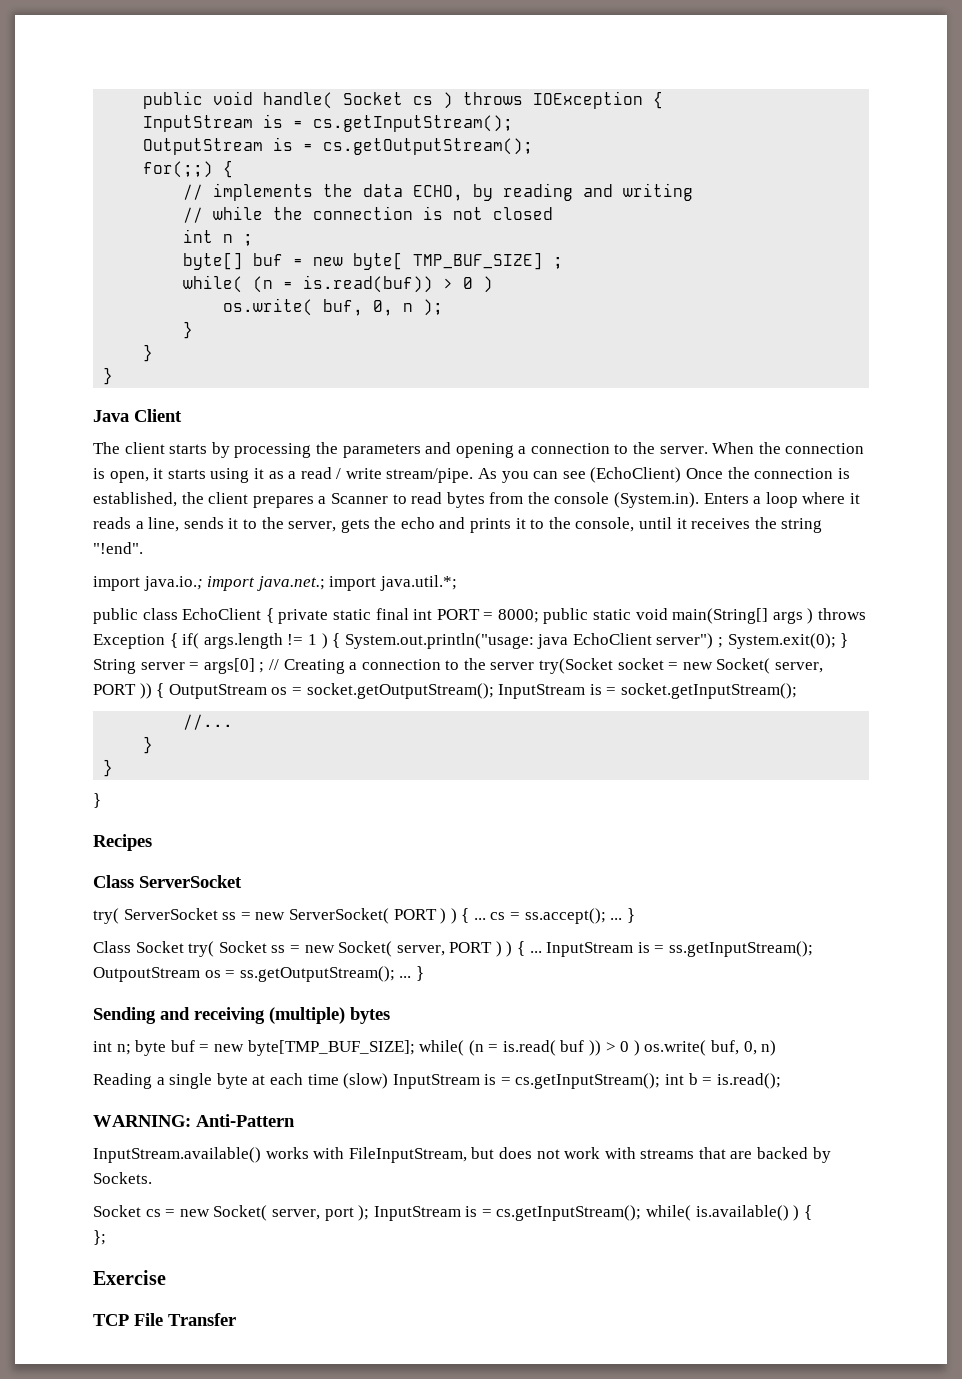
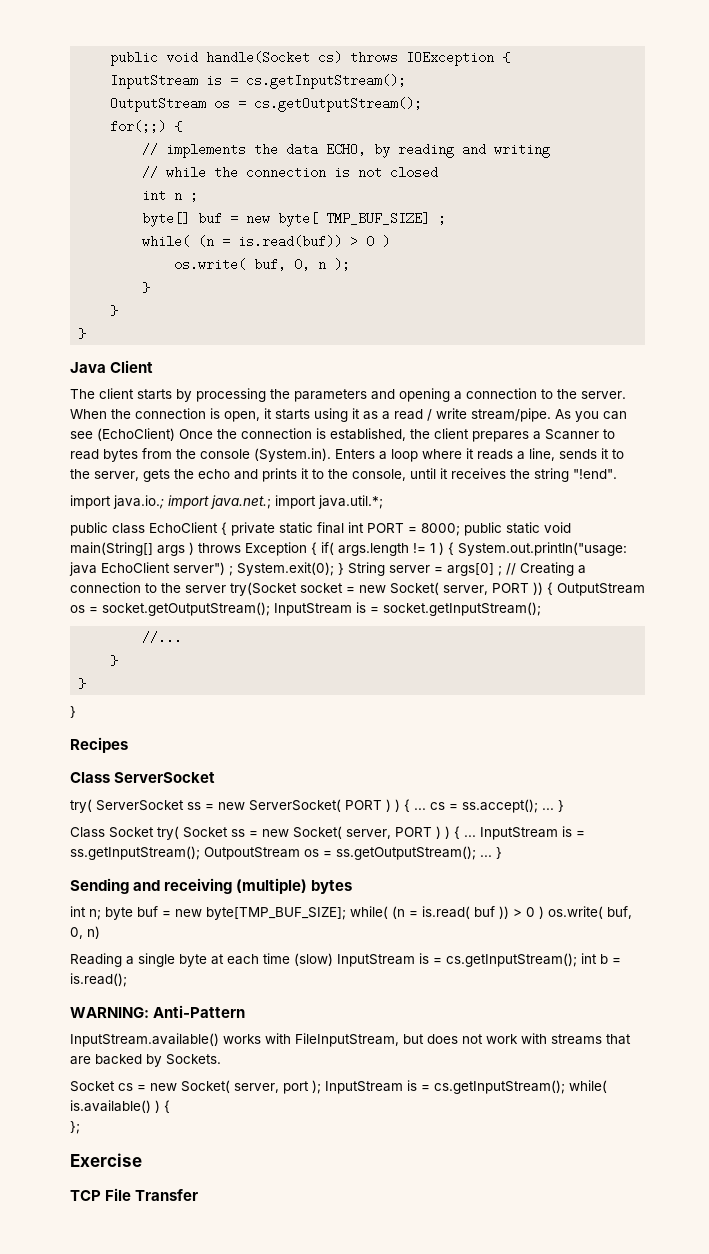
- public void handle( Socket cs ) throws IOException {
+ public void handle(Socket cs) throws IOException {
- OutputStream is = cs.getOutputStream();
+ OutputStream os = cs.getOutputStream();

